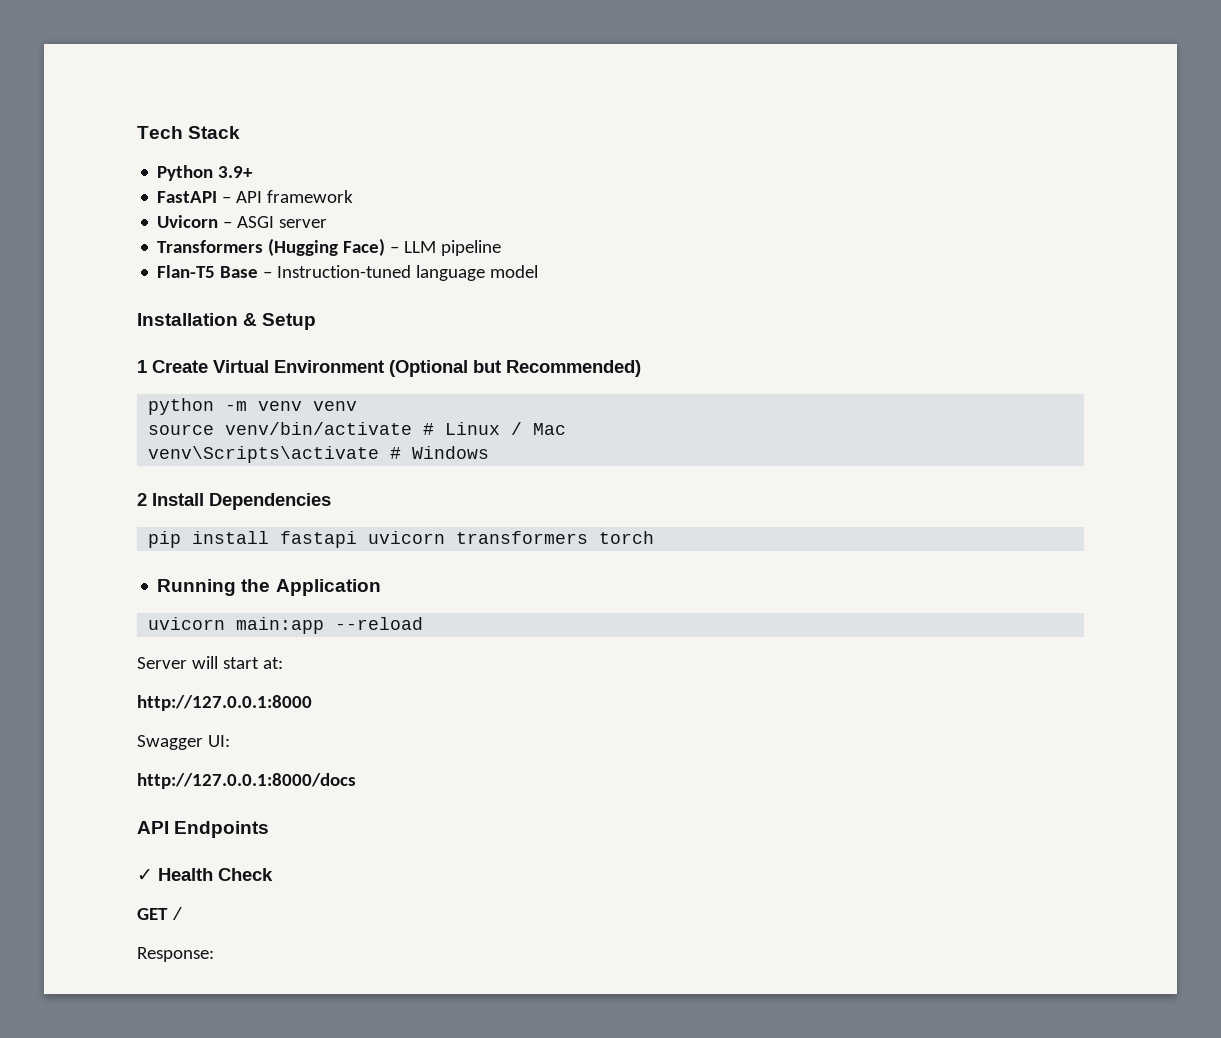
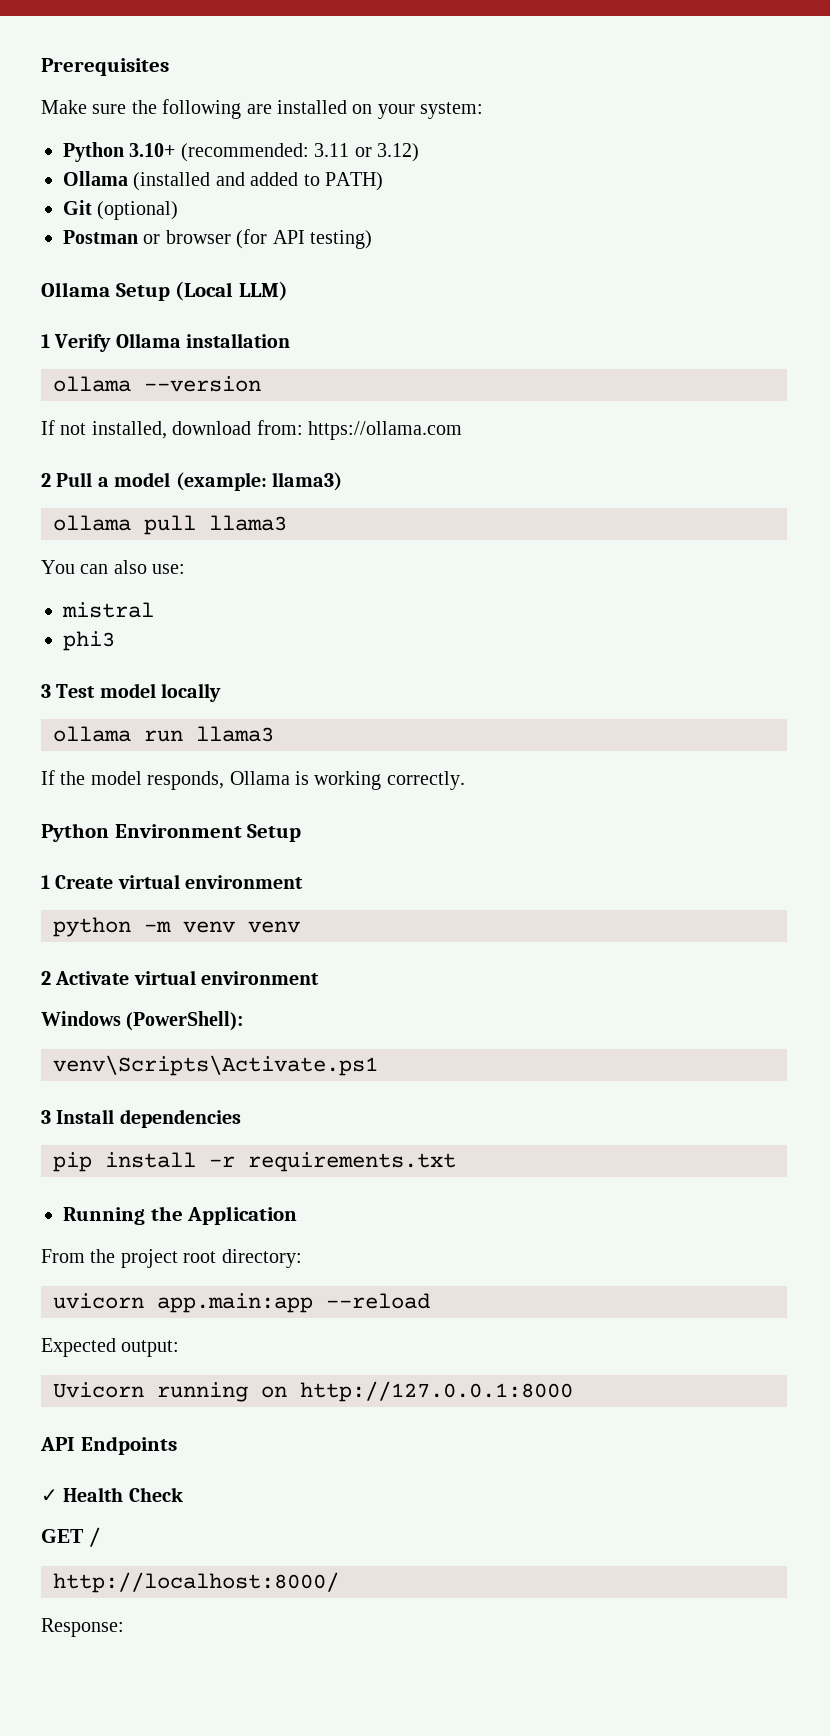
- Tech Stack
- Python 3.9+
- FastAPI – API framework
- Uvicorn – ASGI server
- Transformers (Hugging Face) – LLM pipeline
- Flan-T5 Base – Instruction-tuned language model
- Installation & Setup
- 1 Create Virtual Environment (Optional but Recommended)
+ Prerequisites
+ Make sure the following are installed on your system:
+ Python 3.10+ (recommended: 3.11 or 3.12)
+ Ollama (installed and added to PATH)
+ Git (optional)
+ Postman or browser (for API testing)
+ Ollama Setup (Local LLM)
+ 1 Verify Ollama installation
+ ollama --version
+ If not installed, download from: https://ollama.com
+ 2 Pull a model (example: llama3)
+ ollama pull llama3
+ You can also use:
+ mistral
+ phi3
+ 3 Test model locally
+ ollama run llama3
+ If the model responds, Ollama is working correctly.
+ Python Environment Setup
+ 1 Create virtual environment
  python -m venv venv
- source venv/bin/activate # Linux / Mac
- venv\Scripts\activate # Windows
- 2 Install Dependencies
- pip install fastapi uvicorn transformers torch
+ 2 Activate virtual environment
+ Windows (PowerShell):
+ venv\Scripts\Activate.ps1
+ 3 Install dependencies
+ pip install -r requirements.txt
  Running the Application
- uvicorn main:app --reload
+ From the project root directory:
+ uvicorn app.main:app --reload
- Server will start at:
- http://127.0.0.1:8000
- Swagger UI:
- http://127.0.0.1:8000/docs
+ Expected output:
+ Uvicorn running on http://127.0.0.1:8000
+ http://localhost:8000/

